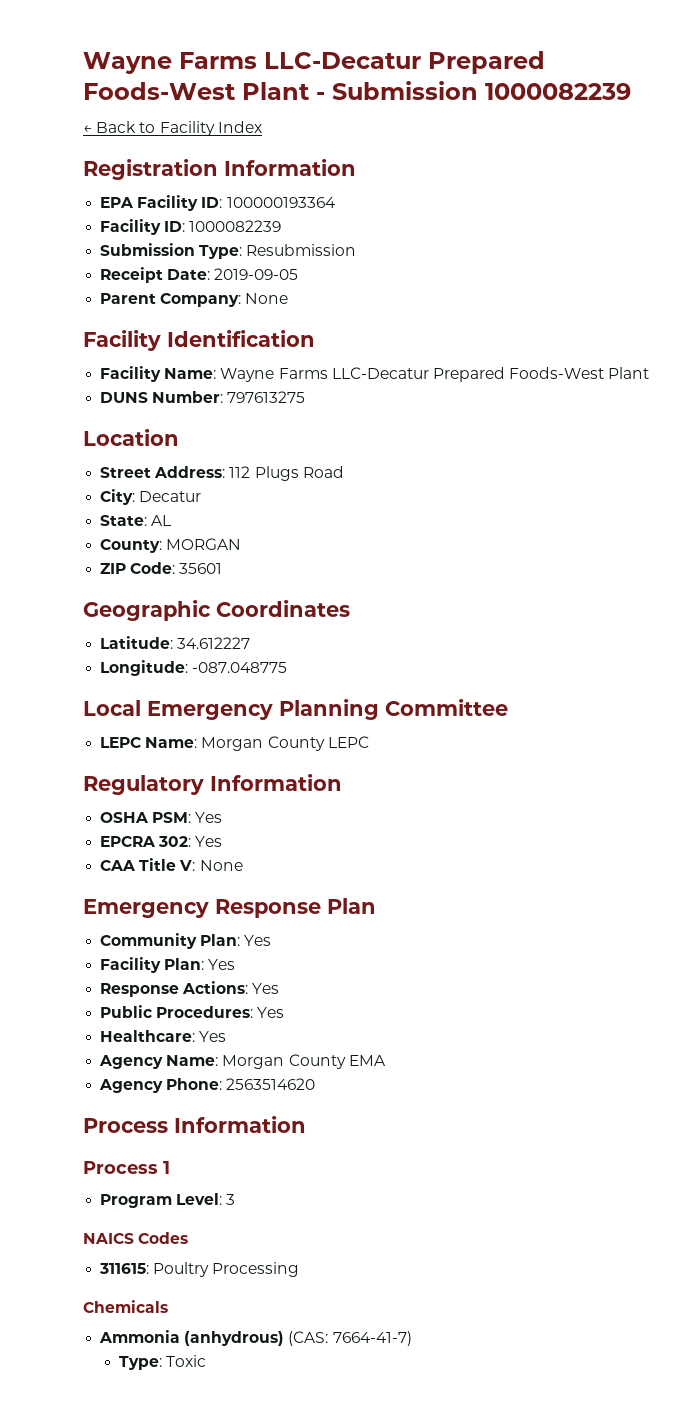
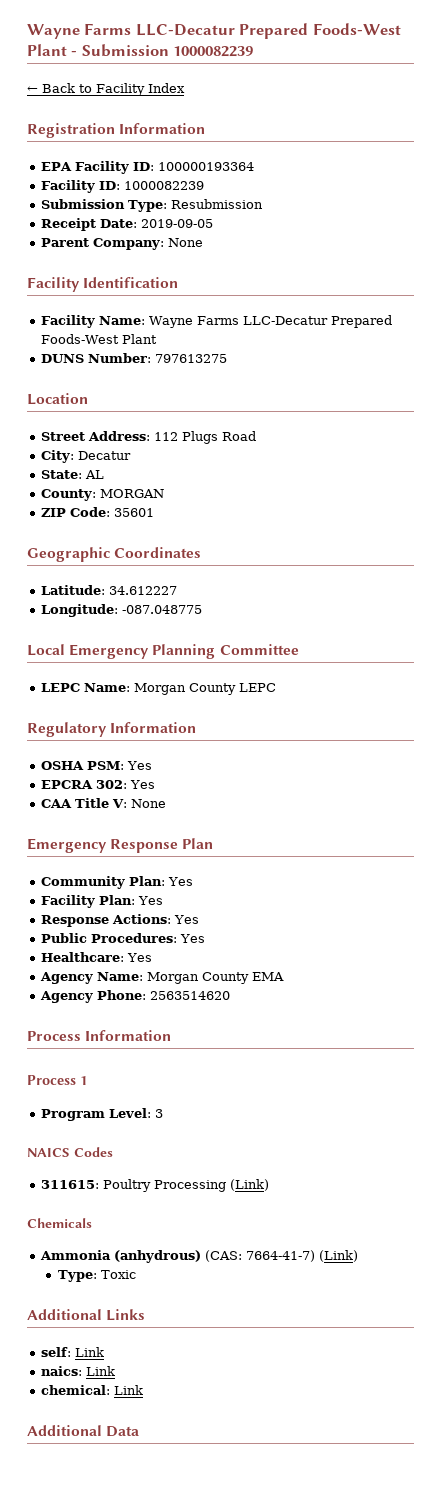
- 311615: Poultry Processing
+ 311615: Poultry Processing (Link)
- Ammonia (anhydrous) (CAS: 7664-41-7)
+ Ammonia (anhydrous) (CAS: 7664-41-7) (Link)
+ Additional Links
+ self: Link
+ naics: Link
+ chemical: Link
+ Additional Data

